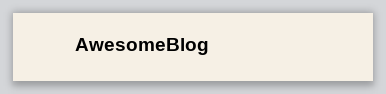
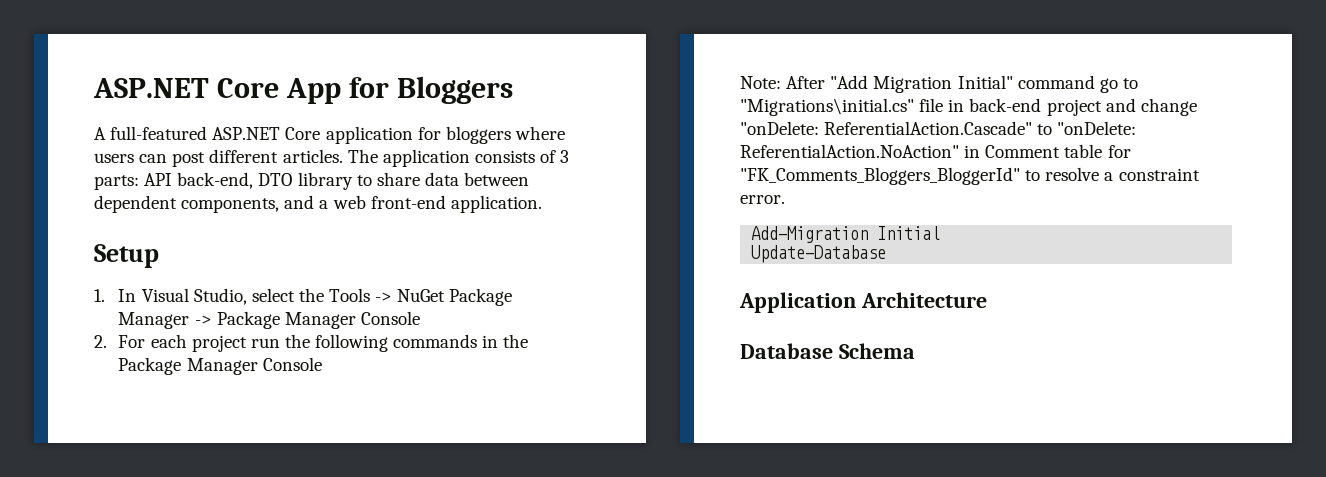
- AwesomeBlog
+ ASP.NET Core App for Bloggers
+ A full-featured ASP.NET Core application for bloggers where users can post different articles. The application consists of 3 parts: API back-end, DTO library to share data between dependent components, and a web front-end application.
+ Setup
+ 1. In Visual Studio, select the Tools -> NuGet Package Manager -> Package Manager Console
+ 2. For each project run the following commands in the Package Manager Console
+ Note: After "Add Migration Initial" command go to "Migrations\initial.cs" file in back-end project and change "onDelete: ReferentialAction.Cascade" to "onDelete: ReferentialAction.NoAction" in Comment table for "FK_Comments_Bloggers_BloggerId" to resolve a constraint error.
+ Add-Migration Initial
+ Update-Database
+ Application Architecture
+ Database Schema

